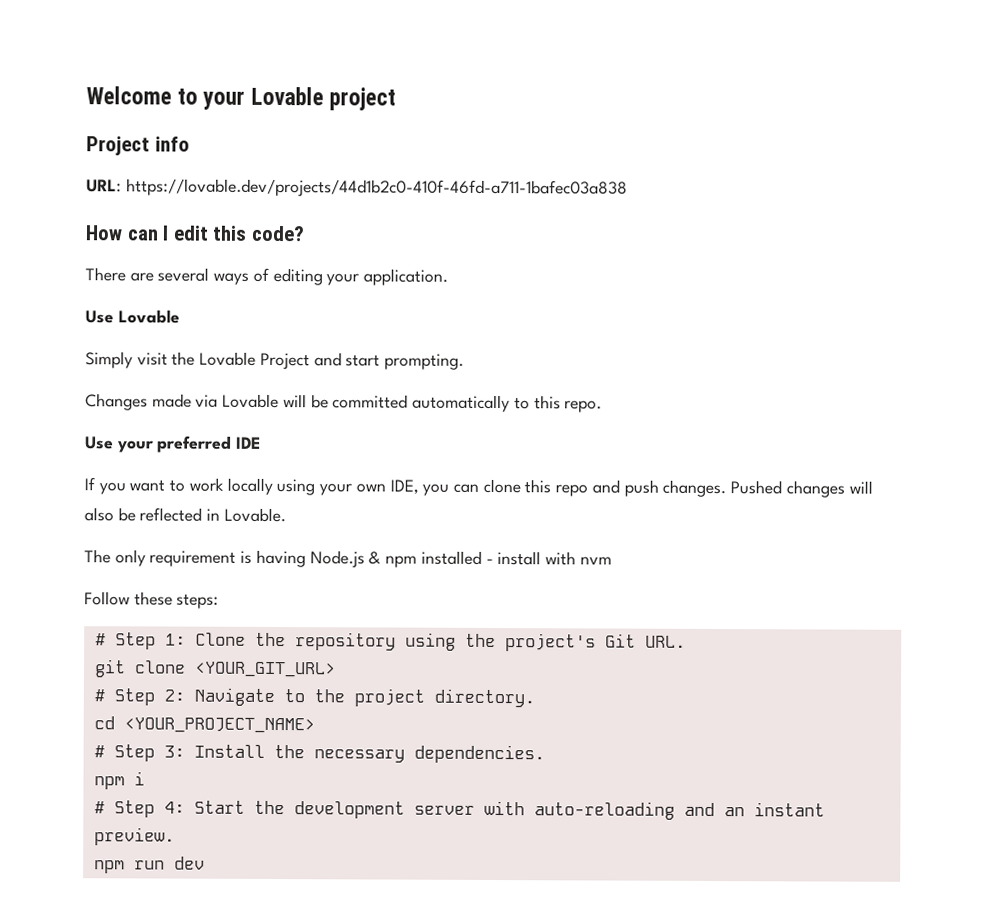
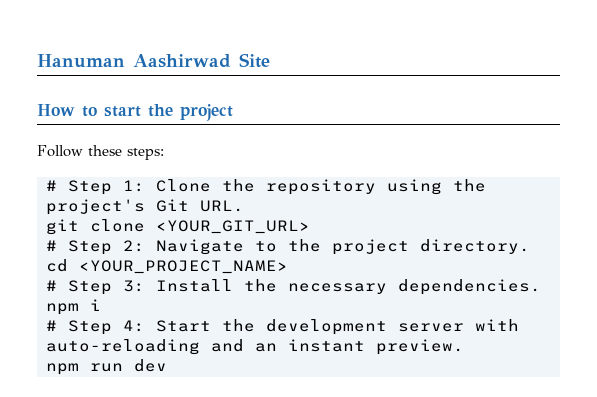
- Welcome to your Lovable project
- Project info
- URL: https://lovable.dev/projects/44d1b2c0-410f-46fd-a711-1bafec03a838
- How can I edit this code?
- There are several ways of editing your application.
- Use Lovable
- Simply visit the Lovable Project and start prompting.
- Changes made via Lovable will be committed automatically to this repo.
- Use your preferred IDE
- If you want to work locally using your own IDE, you can clone this repo and push changes. Pushed changes will also be reflected in Lovable.
- The only requirement is having Node.js & npm installed - install with nvm
+ Hanuman Aashirwad Site
+ How to start the project

